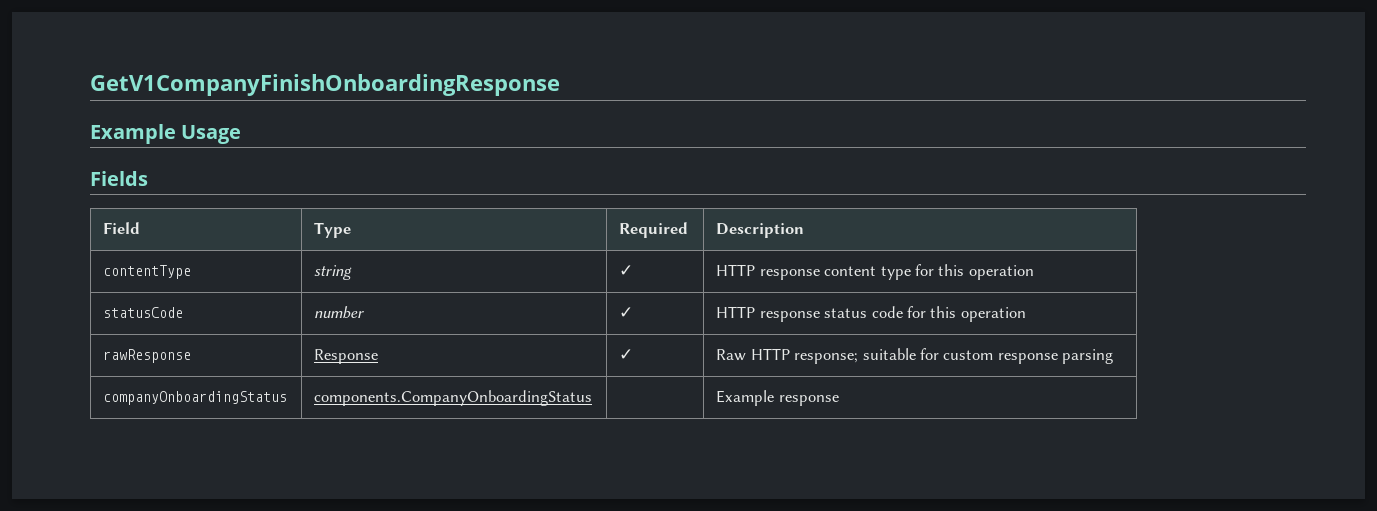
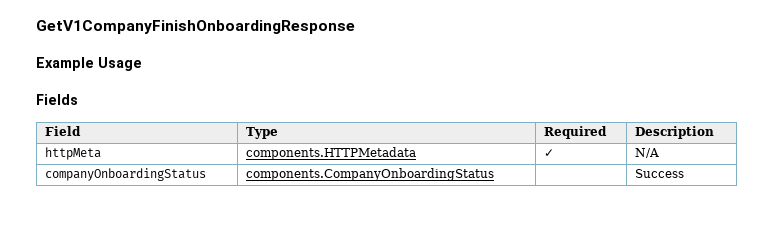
- contentType | string | ✓ | HTTP response content type for this operation
- statusCode | number | ✓ | HTTP response status code for this operation
- rawResponse | Response | ✓ | Raw HTTP response; suitable for custom response parsing
+ httpMeta | components.HTTPMetadata | ✓ | N/A
- companyOnboardingStatus | components.CompanyOnboardingStatus | | Example response
+ companyOnboardingStatus | components.CompanyOnboardingStatus | | Success

